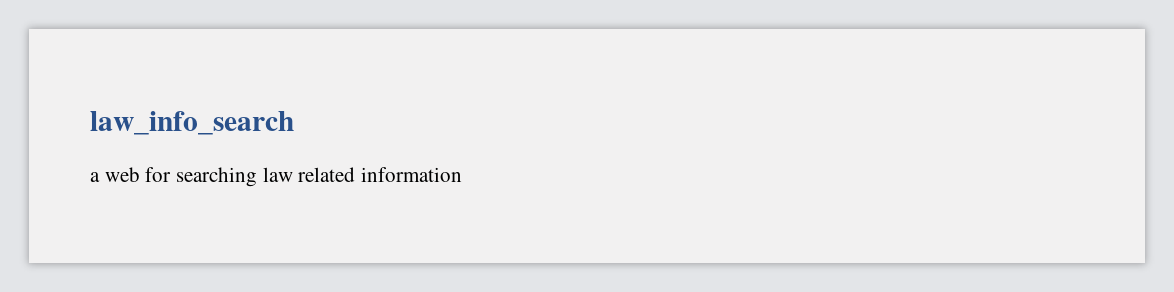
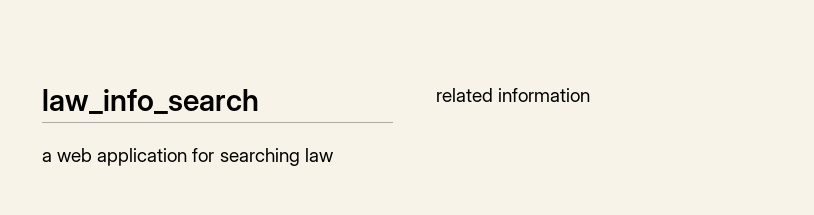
- a web for searching law related information
+ a web application for searching law related information

